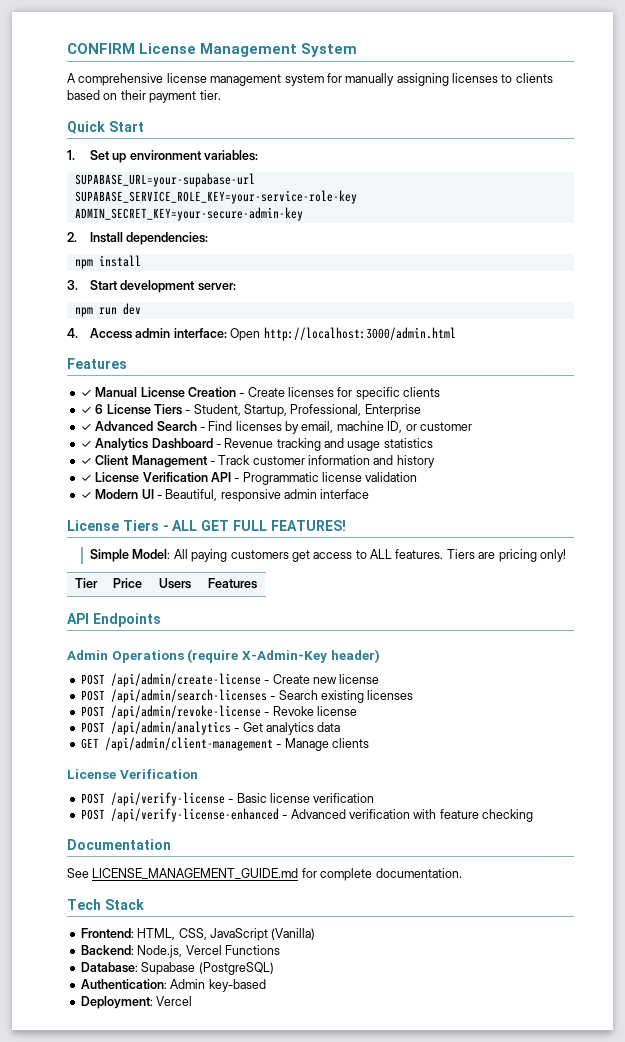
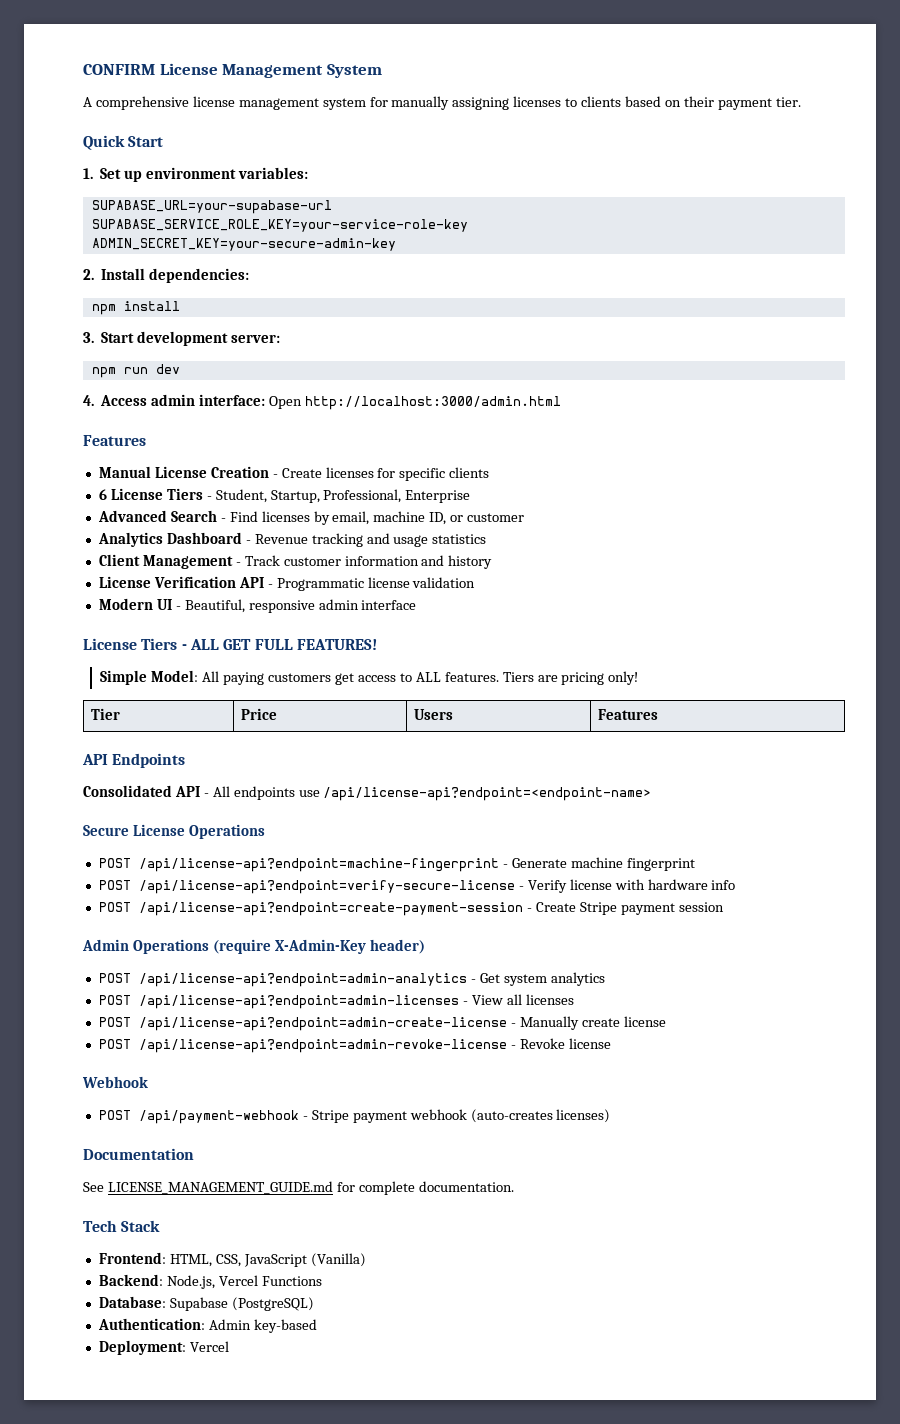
- ✓ Manual License Creation - Create licenses for specific clients
+ Manual License Creation - Create licenses for specific clients
- ✓ 6 License Tiers - Student, Startup, Professional, Enterprise
+ 6 License Tiers - Student, Startup, Professional, Enterprise
- ✓ Advanced Search - Find licenses by email, machine ID, or customer
+ Advanced Search - Find licenses by email, machine ID, or customer
- ✓ Analytics Dashboard - Revenue tracking and usage statistics
+ Analytics Dashboard - Revenue tracking and usage statistics
- ✓ Client Management - Track customer information and history
+ Client Management - Track customer information and history
- ✓ License Verification API - Programmatic license validation
+ License Verification API - Programmatic license validation
- ✓ Modern UI - Beautiful, responsive admin interface
+ Modern UI - Beautiful, responsive admin interface
+ Consolidated API - All endpoints use /api/license-api?endpoint=<endpoint-name>
+ Secure License Operations
+ POST /api/license-api?endpoint=machine-fingerprint - Generate machine fingerprint
+ POST /api/license-api?endpoint=verify-secure-license - Verify license with hardware info
+ POST /api/license-api?endpoint=create-payment-session - Create Stripe payment session
- POST /api/admin/create-license - Create new license
- POST /api/admin/search-licenses - Search existing licenses
- POST /api/admin/revoke-license - Revoke license
- POST /api/admin/analytics - Get analytics data
- GET /api/admin/client-management - Manage clients
- License Verification
- POST /api/verify-license - Basic license verification
- POST /api/verify-license-enhanced - Advanced verification with feature checking
+ POST /api/license-api?endpoint=admin-analytics - Get system analytics
+ POST /api/license-api?endpoint=admin-licenses - View all licenses
+ POST /api/license-api?endpoint=admin-create-license - Manually create license
+ POST /api/license-api?endpoint=admin-revoke-license - Revoke license
+ Webhook
+ POST /api/payment-webhook - Stripe payment webhook (auto-creates licenses)

